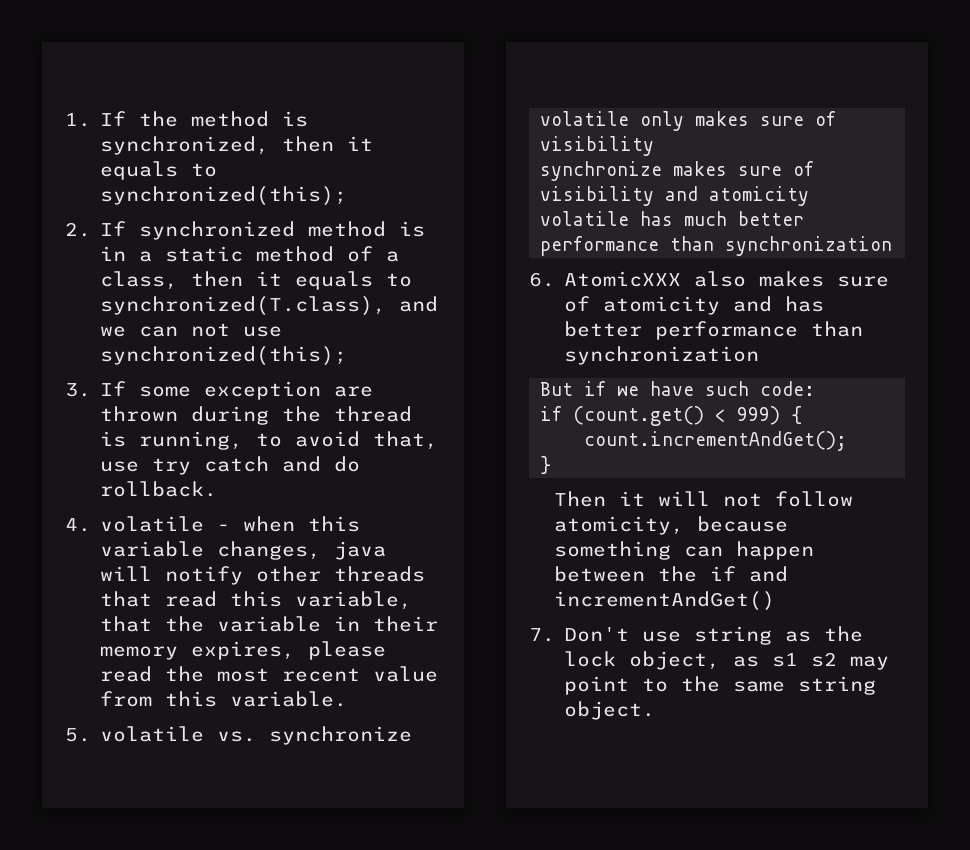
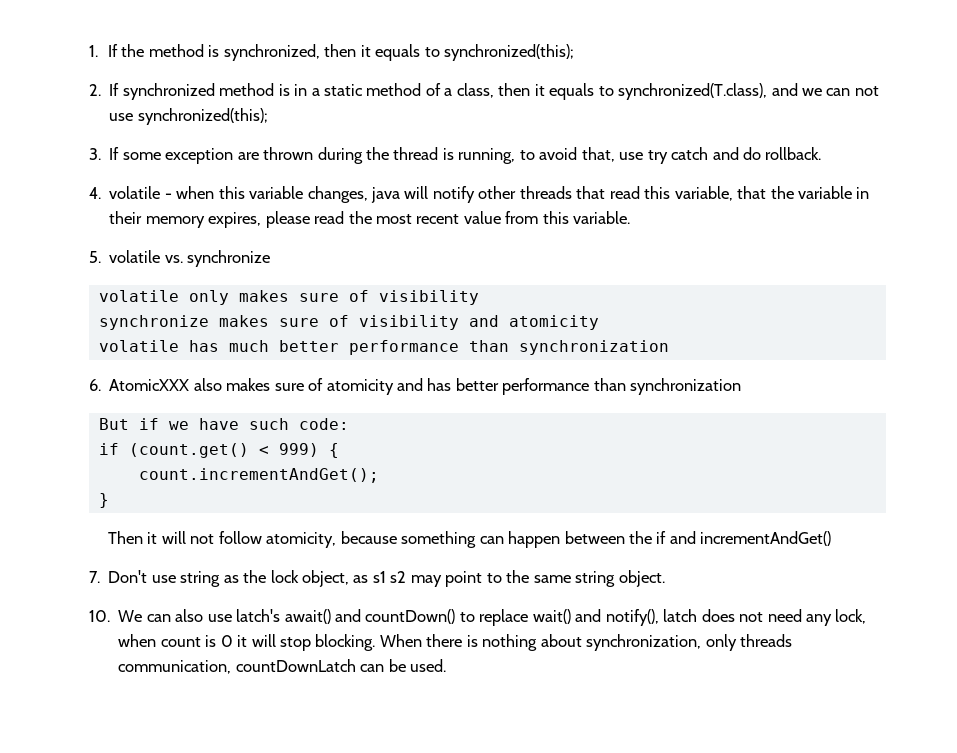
+ 10. We can also use latch's await() and countDown() to replace wait() and notify(), latch does not need any lock, when count is 0 it will stop blocking. When there is nothing about synchronization, only threads communication, countDownLatch can be used.

